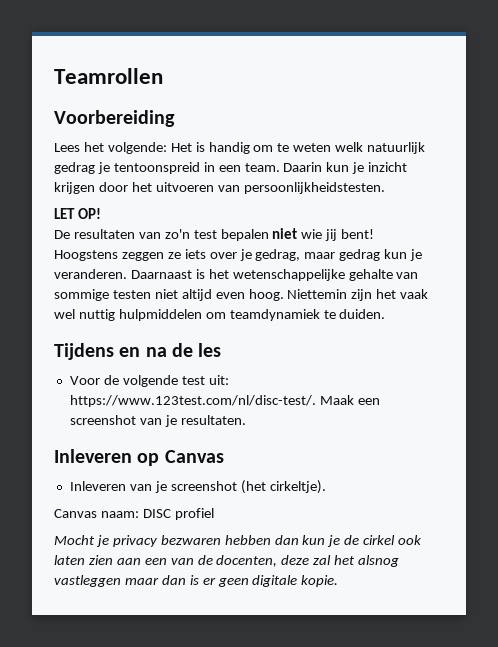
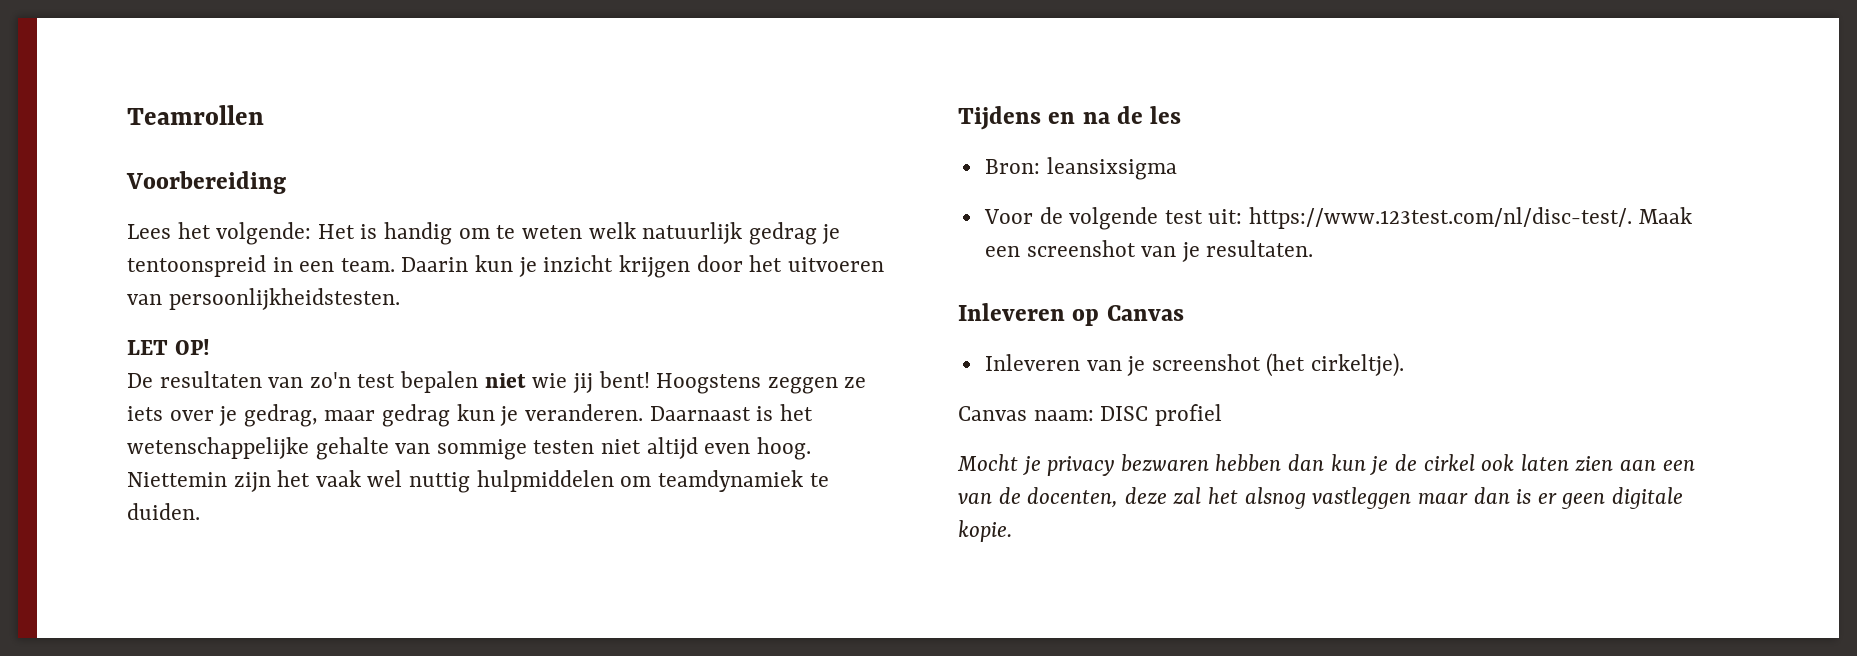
+ Bron: leansixsigma

